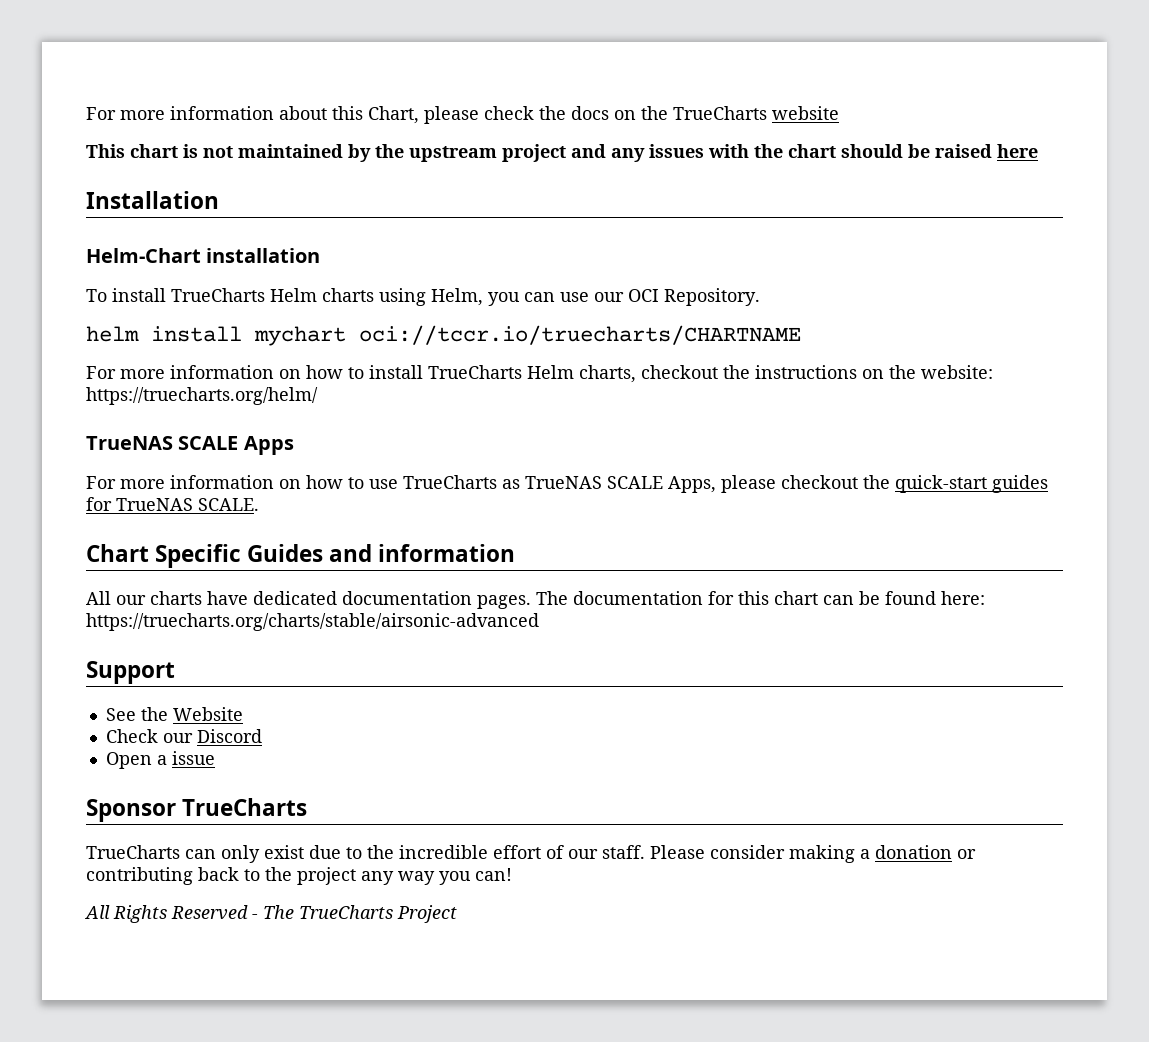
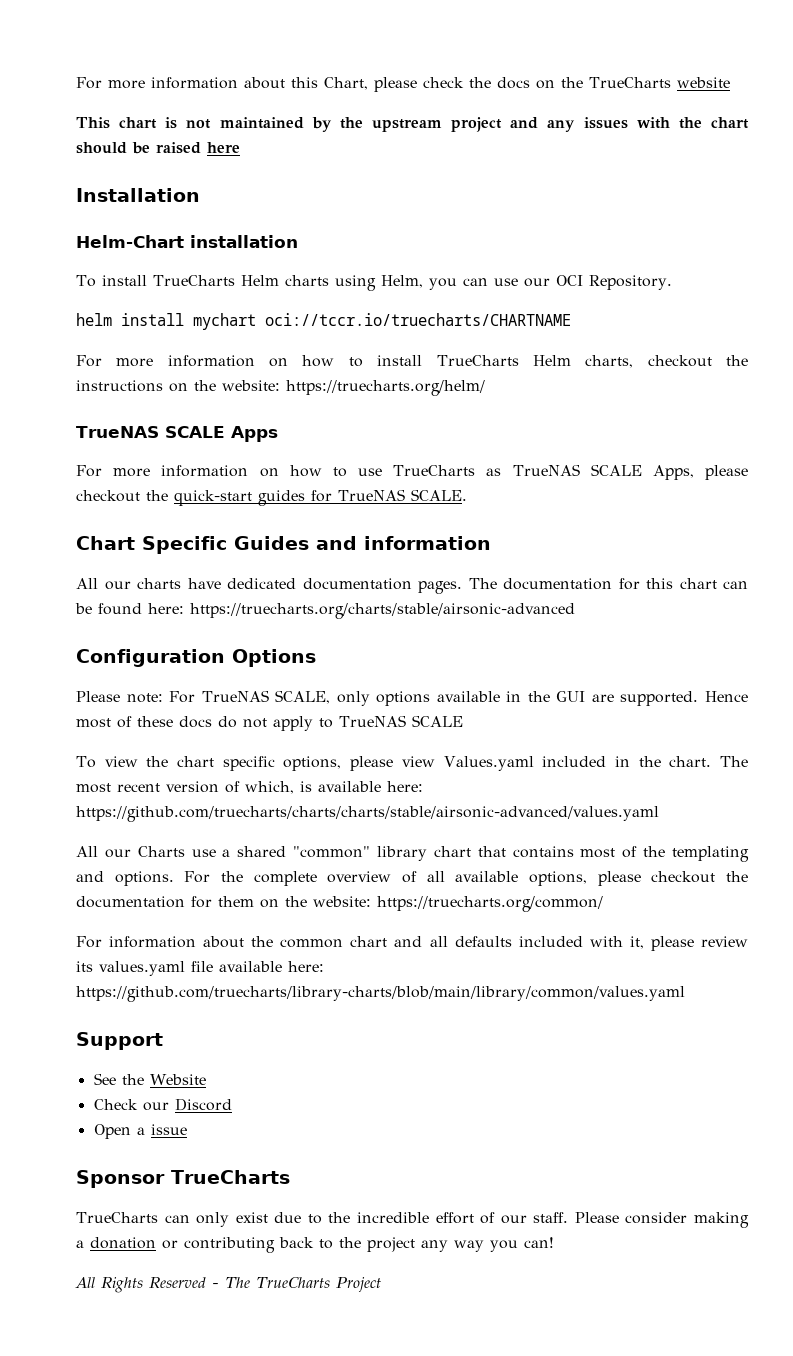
+ Configuration Options
+ Please note: For TrueNAS SCALE, only options available in the GUI are supported. Hence most of these docs do not apply to TrueNAS SCALE
+ To view the chart specific options, please view Values.yaml included in the chart. The most recent version of which, is available here: https://github.com/truecharts/charts/charts/stable/airsonic-advanced/values.yaml
+ All our Charts use a shared "common" library chart that contains most of the templating and options. For the complete overview of all available options, please checkout the documentation for them on the website: https://truecharts.org/common/
+ For information about the common chart and all defaults included with it, please review its values.yaml file available here: https://github.com/truecharts/library-charts/blob/main/library/common/values.yaml

